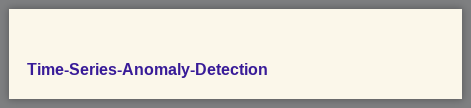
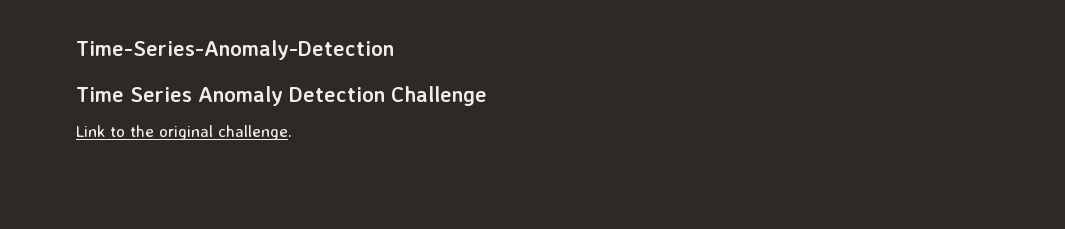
+ Time Series Anomaly Detection Challenge
+ Link to the original challenge.

